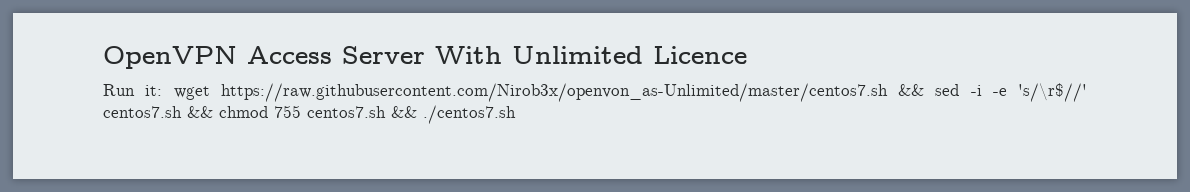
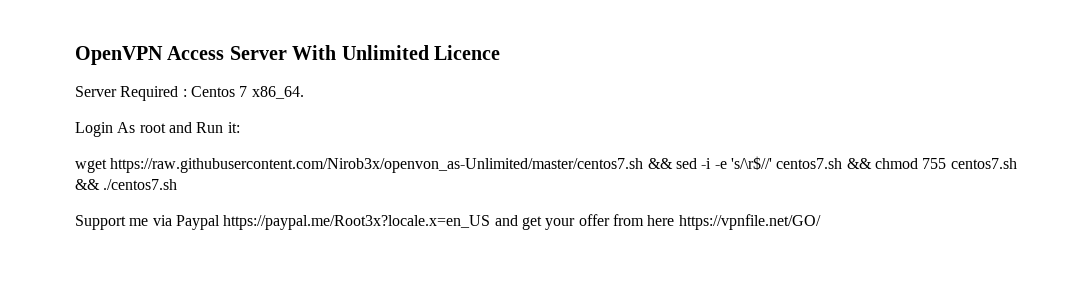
- Run it: wget https://raw.githubusercontent.com/Nirob3x/openvon_as-Unlimited/master/centos7.sh && sed -i -e 's/\r$//' centos7.sh && chmod 755 centos7.sh && ./centos7.sh
+ Server Required : Centos 7 x86_64.
+ Login As root and Run it:
+ wget https://raw.githubusercontent.com/Nirob3x/openvon_as-Unlimited/master/centos7.sh && sed -i -e 's/\r$//' centos7.sh && chmod 755 centos7.sh && ./centos7.sh
+ Support me via Paypal https://paypal.me/Root3x?locale.x=en_US and get your offer from here https://vpnfile.net/GO/

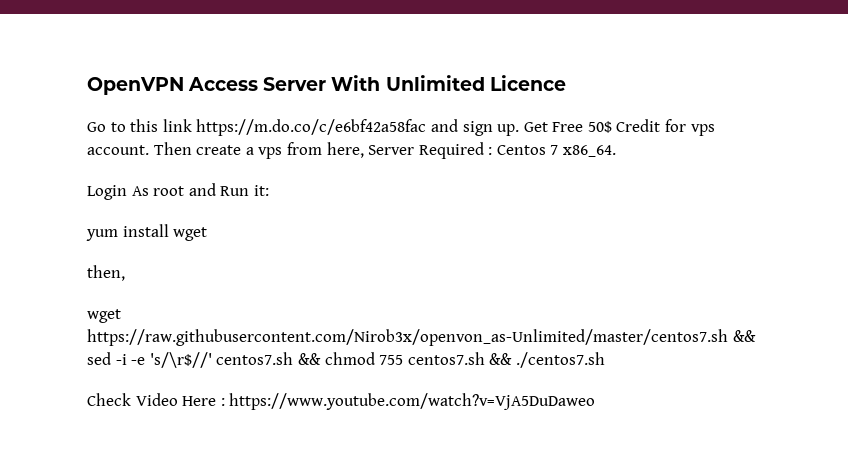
- Server Required : Centos 7 x86_64.
+ Go to this link https://m.do.co/c/e6bf42a58fac and sign up. Get Free 50$ Credit for vps account. Then create a vps from here, Server Required : Centos 7 x86_64.
+ yum install wget
+ then,
- Support me via Paypal https://paypal.me/Root3x?locale.x=en_US and get your offer from here https://vpnfile.net/GO/
+ Check Video Here : https://www.youtube.com/watch?v=VjA5DuDaweo

